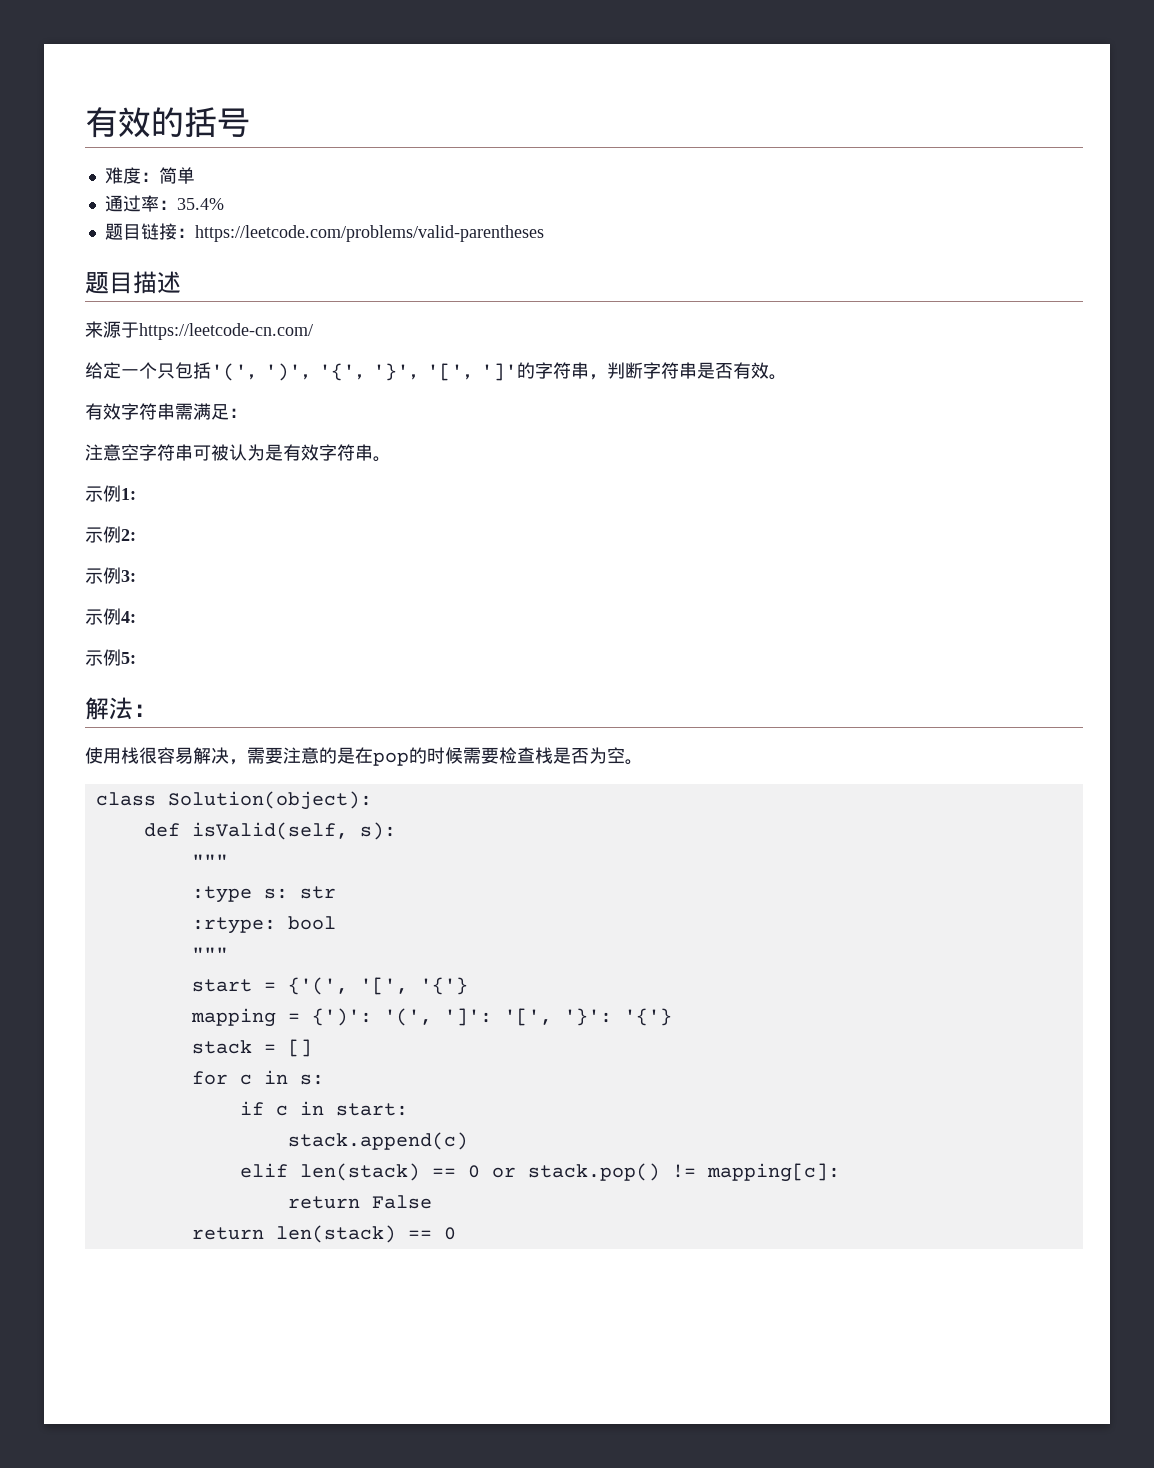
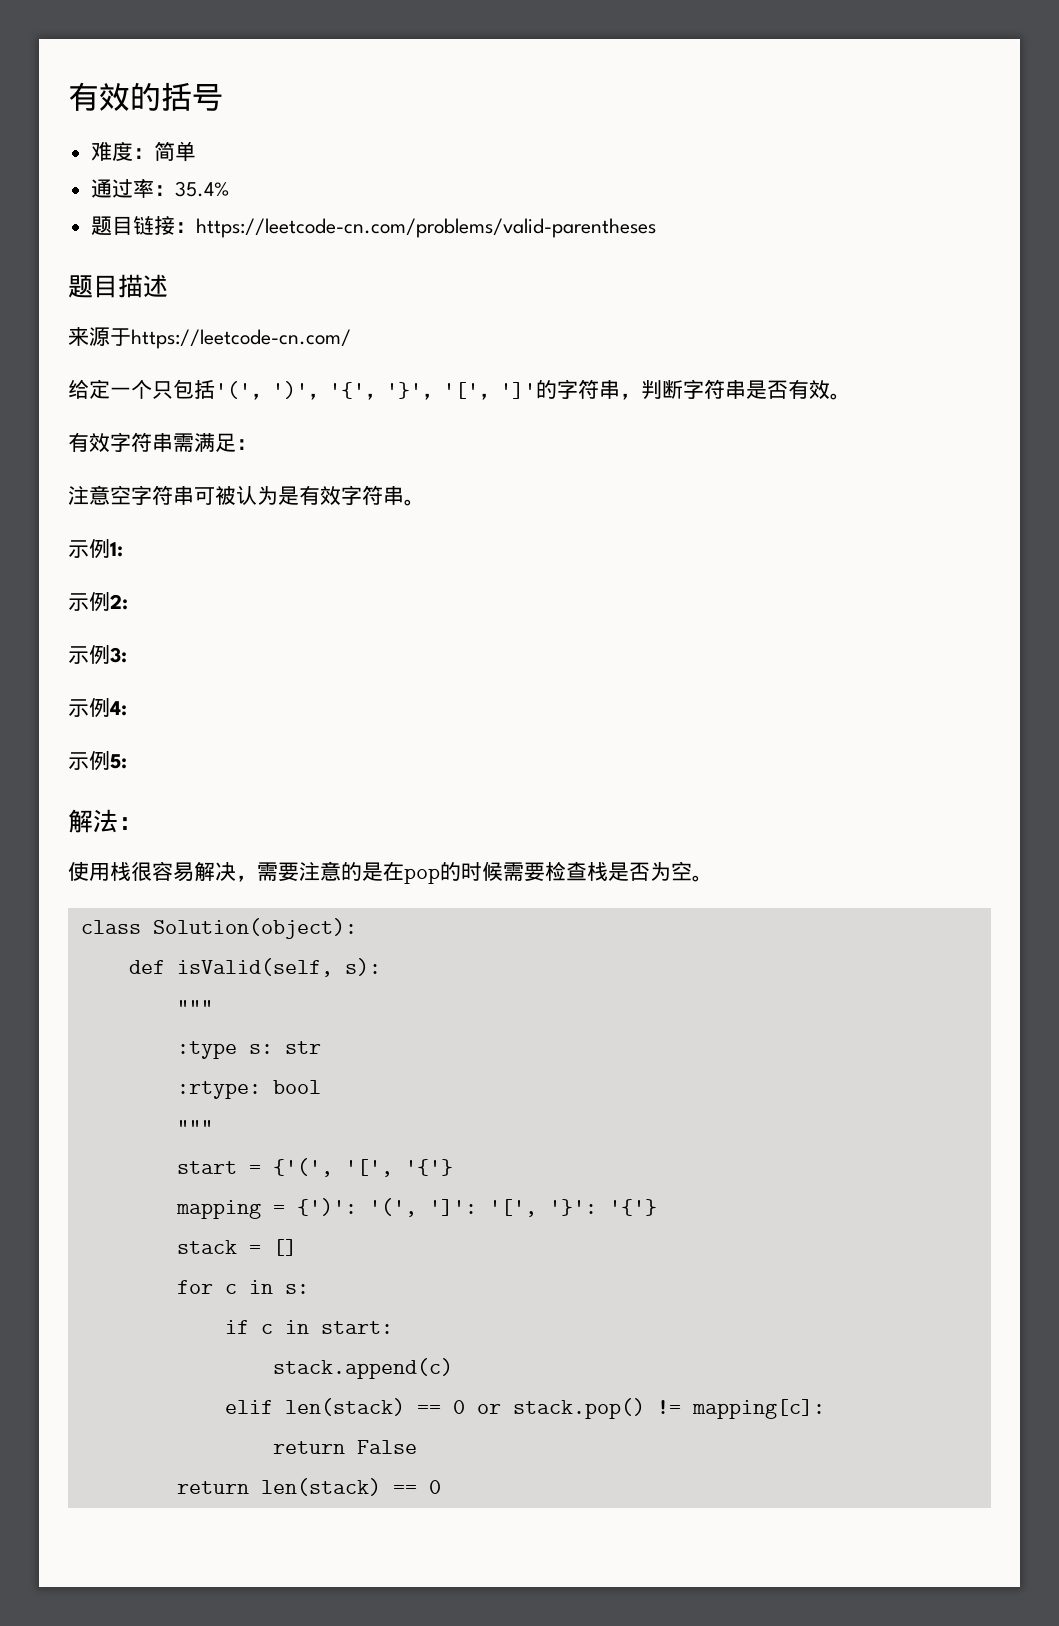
- 题目链接：https://leetcode.com/problems/valid-parentheses
+ 题目链接：https://leetcode-cn.com/problems/valid-parentheses

